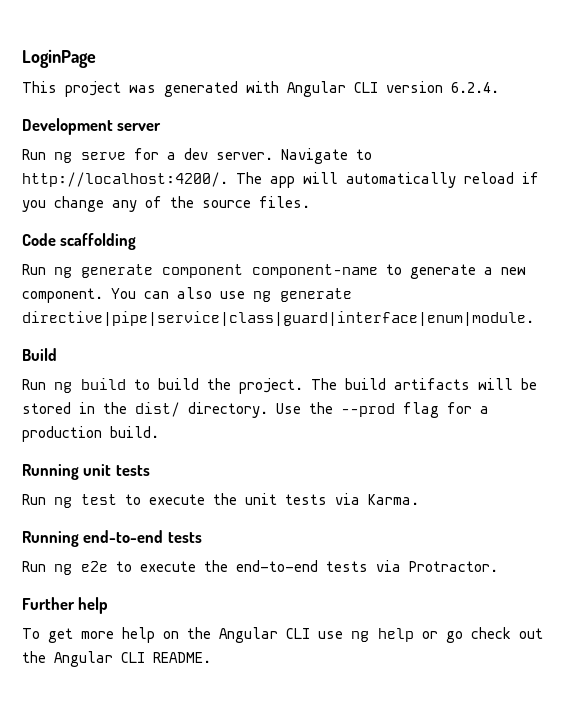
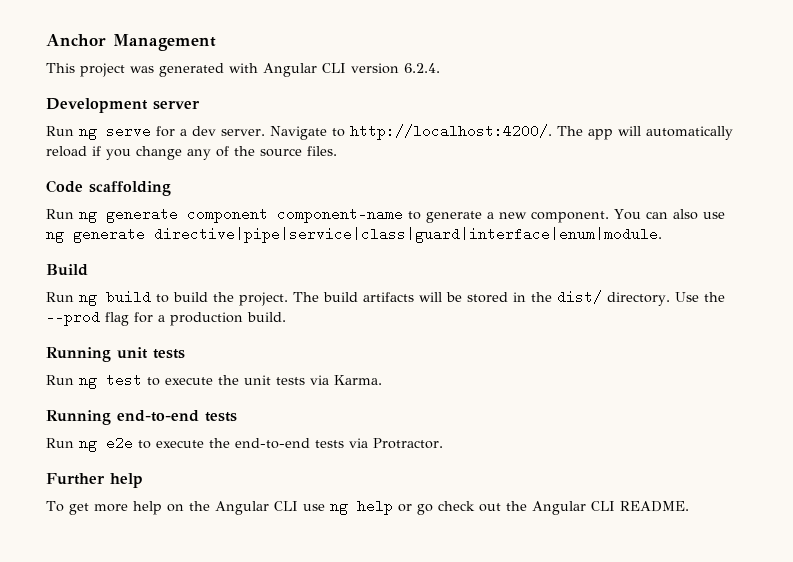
- LoginPage
+ Anchor Management

